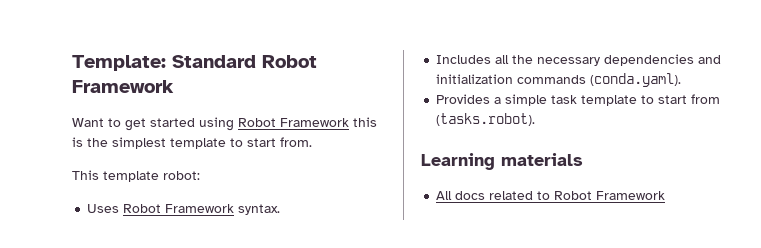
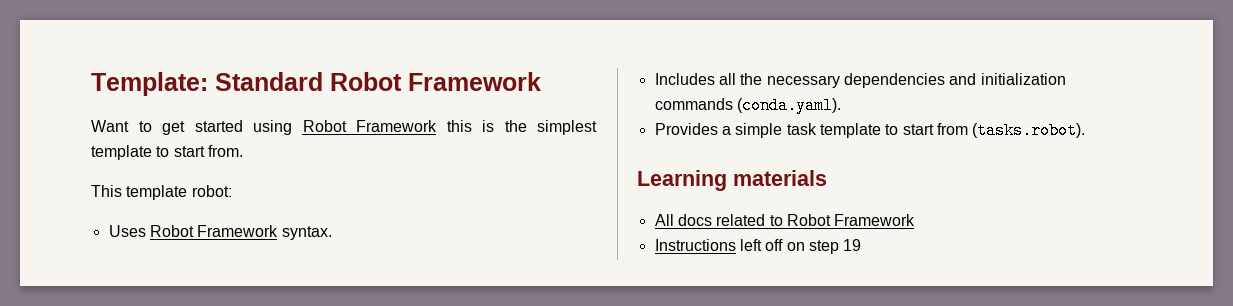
+ Instructions left off on step 19

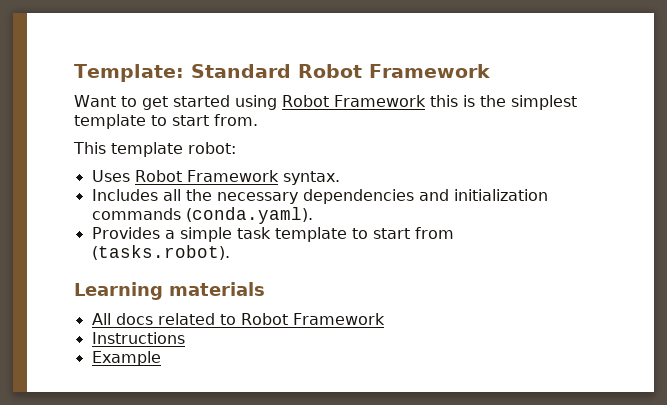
- Instructions left off on step 19
+ Instructions
+ Example

